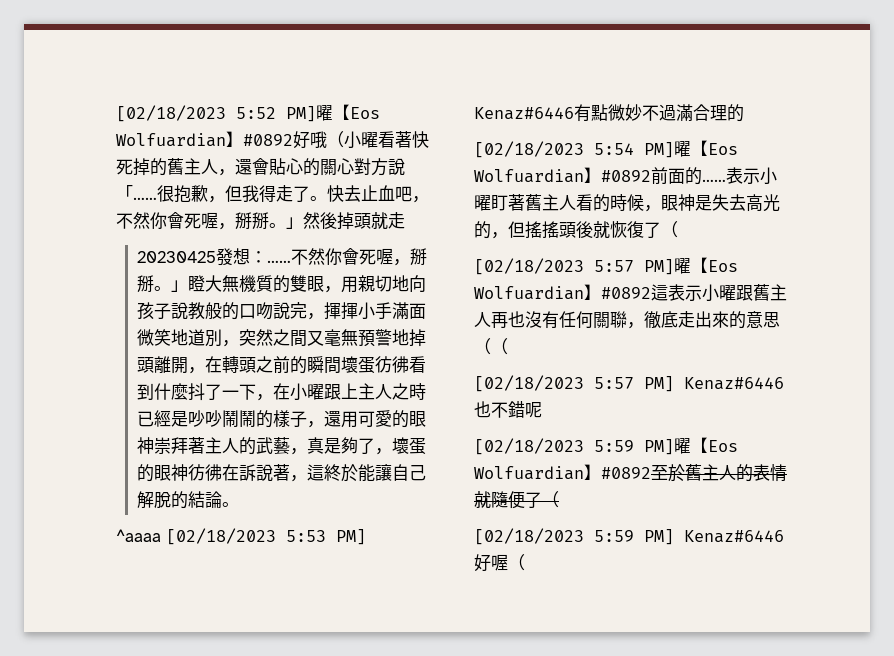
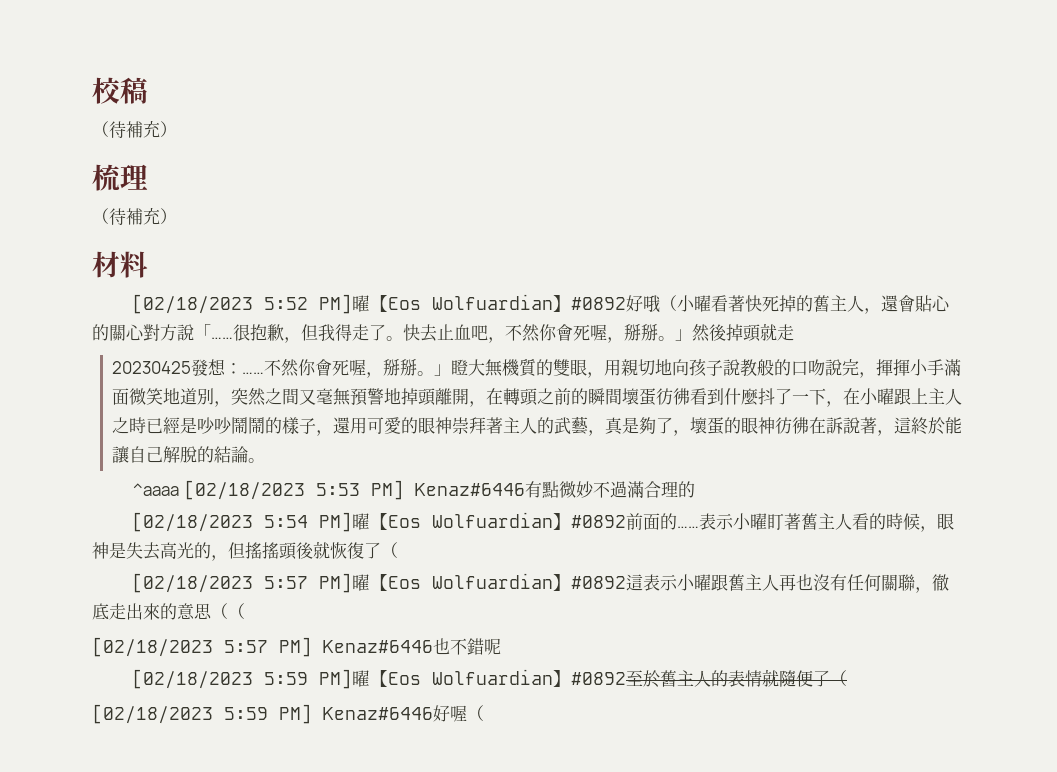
+ 校稿
+ （待補充）
+ 梳理
+ （待補充）
+ 材料

